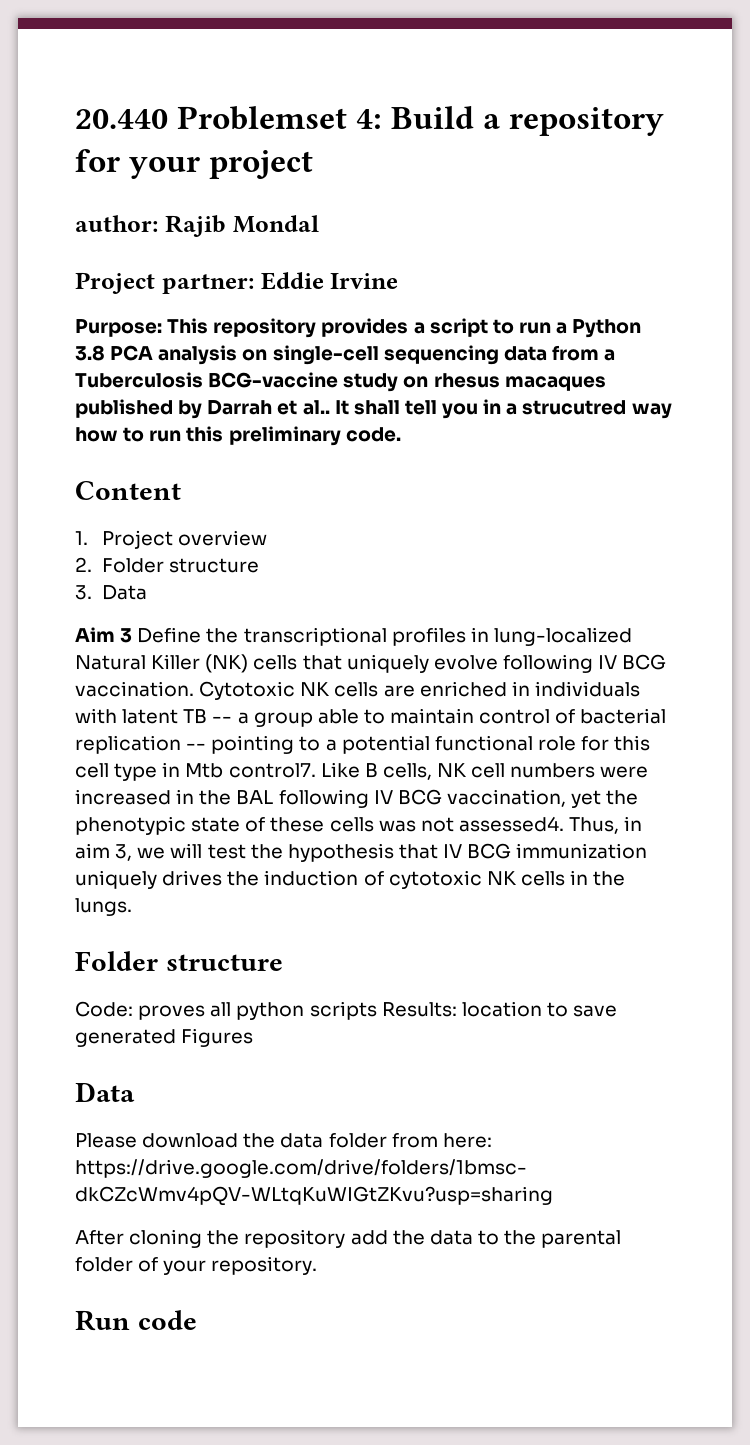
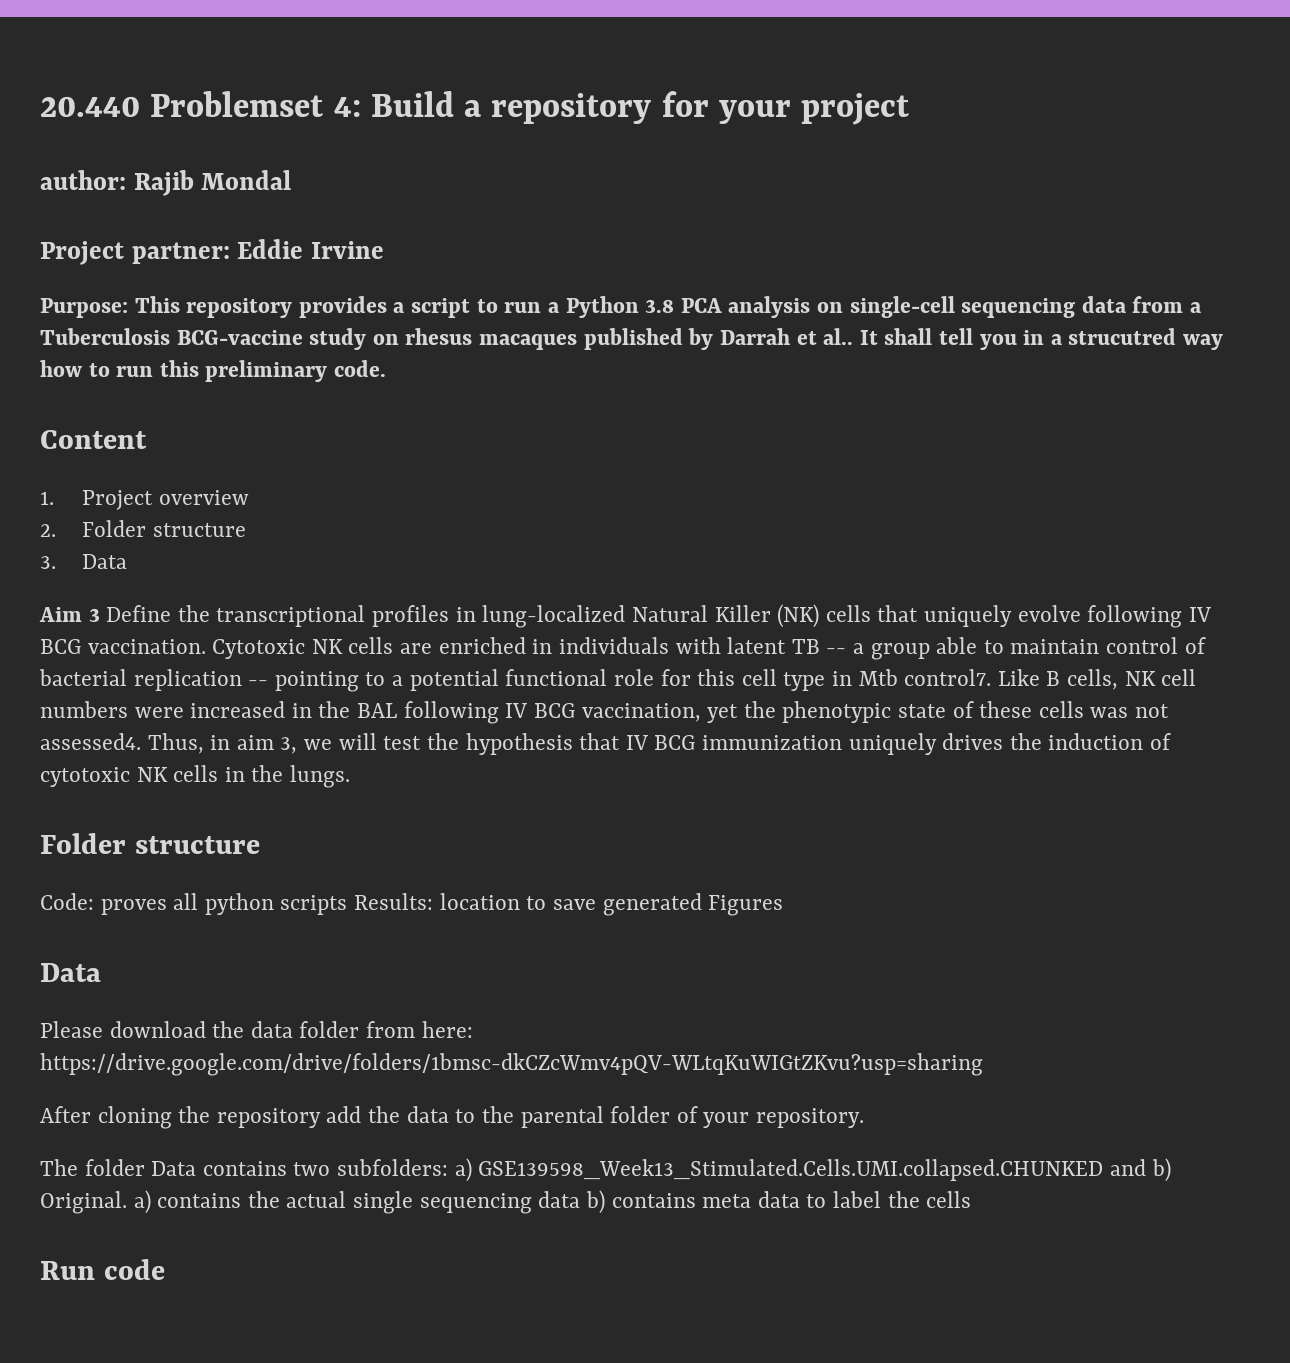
+ The folder Data contains two subfolders: a) GSE139598_Week13_Stimulated.Cells.UMI.collapsed.CHUNKED and b) Original. a) contains the actual single sequencing data b) contains meta data to label the cells

